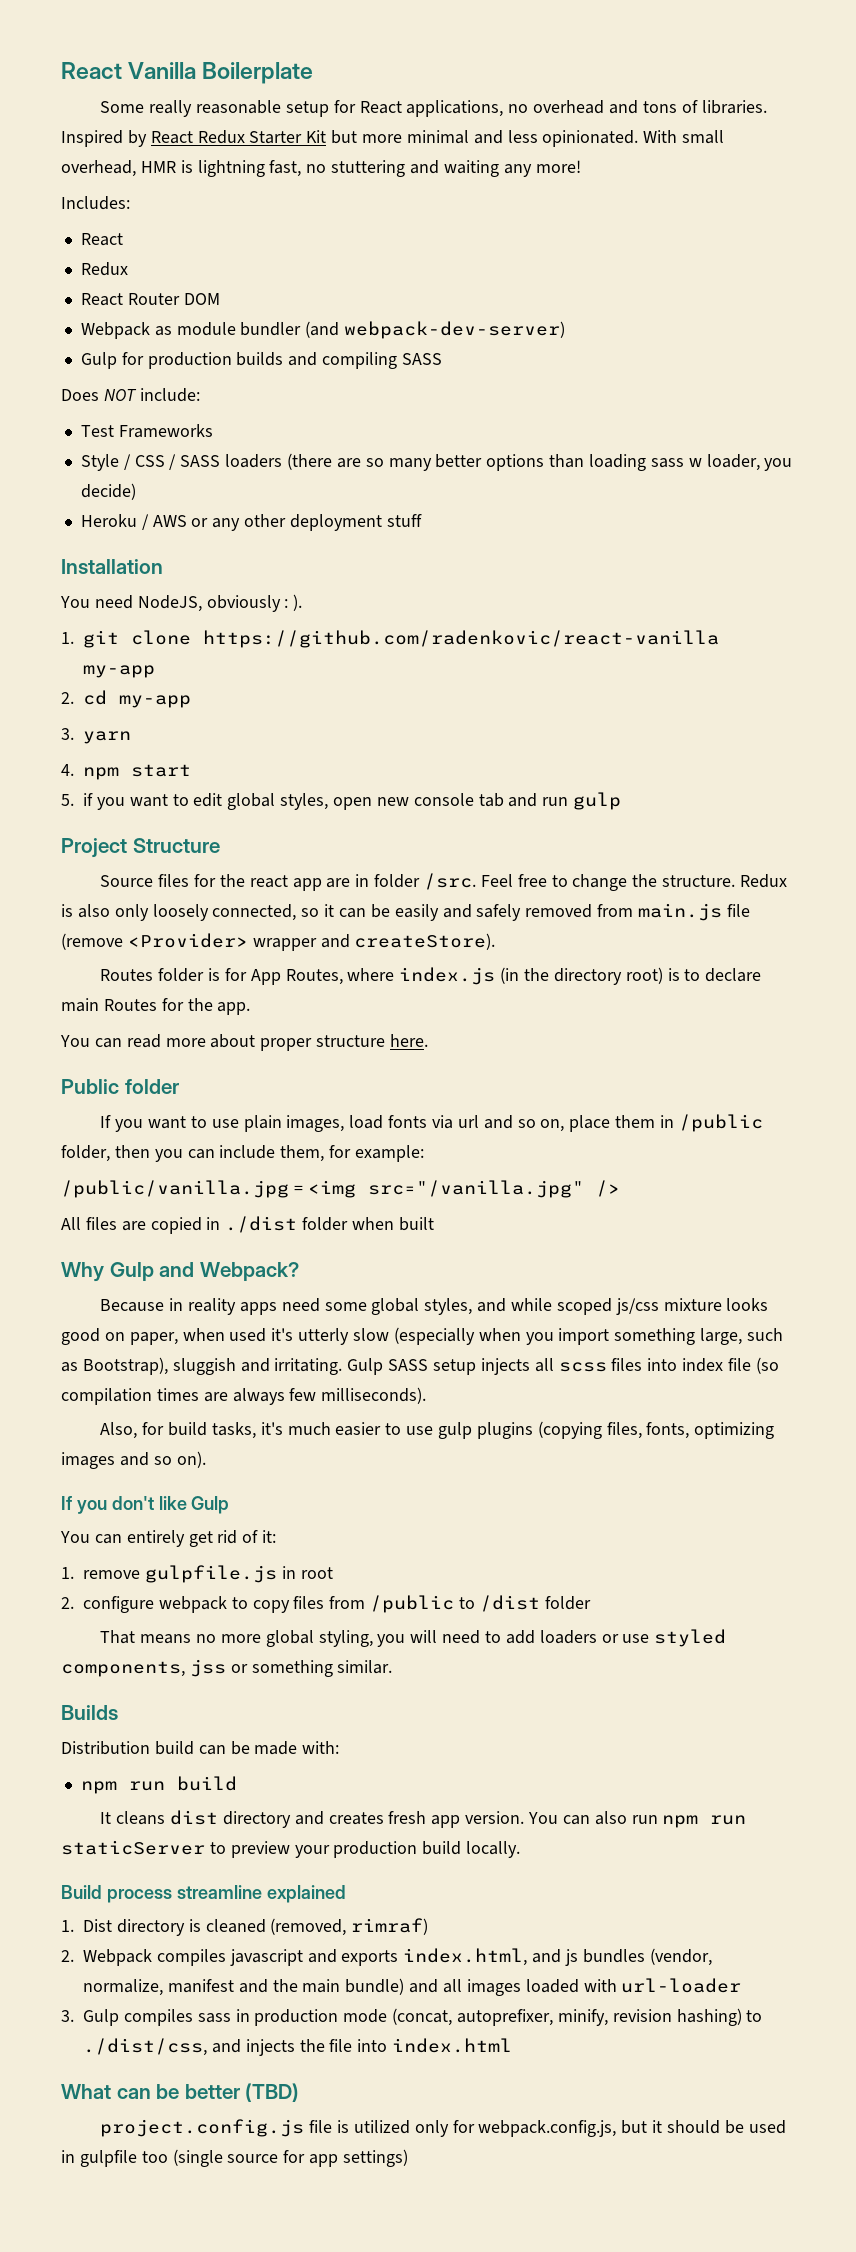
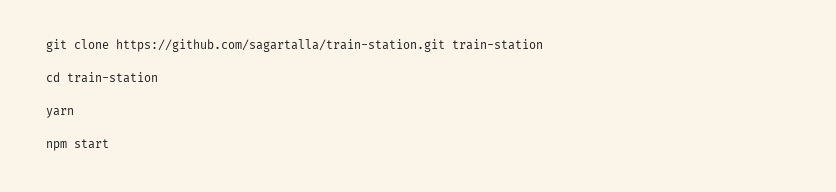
- React Vanilla Boilerplate
- Some really reasonable setup for React applications, no overhead and tons of libraries. Inspired by React Redux Starter Kit but more minimal and less opinionated. With small overhead, HMR is lightning fast, no stuttering and waiting any more!
- Includes:
- React
- Redux
- React Router DOM
- Webpack as module bundler (and webpack-dev-server)
- Gulp for production builds and compiling SASS
- Does NOT include:
- Test Frameworks
- Style / CSS / SASS loaders (there are so many better options than loading sass w loader, you decide)
- Heroku / AWS or any other deployment stuff
- Installation
- You need NodeJS, obviously : ).
- 1. git clone https://github.com/radenkovic/react-vanilla my-app
- 2. cd my-app
- 3. yarn
+ git clone https://github.com/sagartalla/train-station.git train-station
+ cd train-station
+ yarn
- 4. npm start
+ npm start
- 5. if you want to edit global styles, open new console tab and run gulp
- Project Structure
- Source files for the react app are in folder /src. Feel free to change the structure. Redux is also only loosely connected, so it can be easily and safely removed from main.js file (remove <Provider> wrapper and createStore).
- Routes folder is for App Routes, where index.js (in the directory root) is to declare main Routes for the app.
- You can read more about proper structure here.
- Public folder
- If you want to use plain images, load fonts via url and so on, place them in /public folder, then you can include them, for example:
- /public/vanilla.jpg = <img src="/vanilla.jpg" />
- All files are copied in ./dist folder when built
- Why Gulp and Webpack?
- Because in reality apps need some global styles, and while scoped js/css mixture looks good on paper, when used it's utterly slow (especially when you import something large, such as Bootstrap), sluggish and irritating. Gulp SASS setup injects all scss files into index file (so compilation times are always few milliseconds).
- Also, for build tasks, it's much easier to use gulp plugins (copying files, fonts, optimizing images and so on).
- If you don't like Gulp
- You can entirely get rid of it:
- 1. remove gulpfile.js in root
- 2. configure webpack to copy files from /public to /dist folder
- That means no more global styling, you will need to add loaders or use styled components, jss or something similar.
- Builds
- Distribution build can be made with:
- npm run build
- It cleans dist directory and creates fresh app version. You can also run npm run staticServer to preview your production build locally.
- Build process streamline explained
- 1. Dist directory is cleaned (removed, rimraf)
- 2. Webpack compiles javascript and exports index.html, and js bundles (vendor, normalize, manifest and the main bundle) and all images loaded with url-loader
- 3. Gulp compiles sass in production mode (concat, autoprefixer, minify, revision hashing) to ./dist/css, and injects the file into index.html
- What can be better (TBD)
- project.config.js file is utilized only for webpack.config.js, but it should be used in gulpfile too (single source for app settings)

